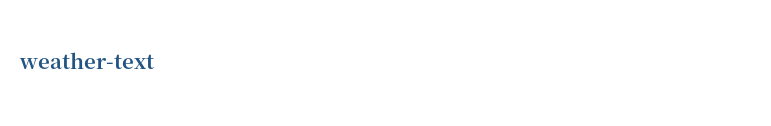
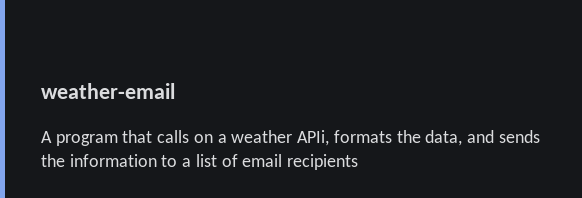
- weather-text
+ weather-email
+ A program that calls on a weather APIi, formats the data, and sends the information to a list of email recipients

